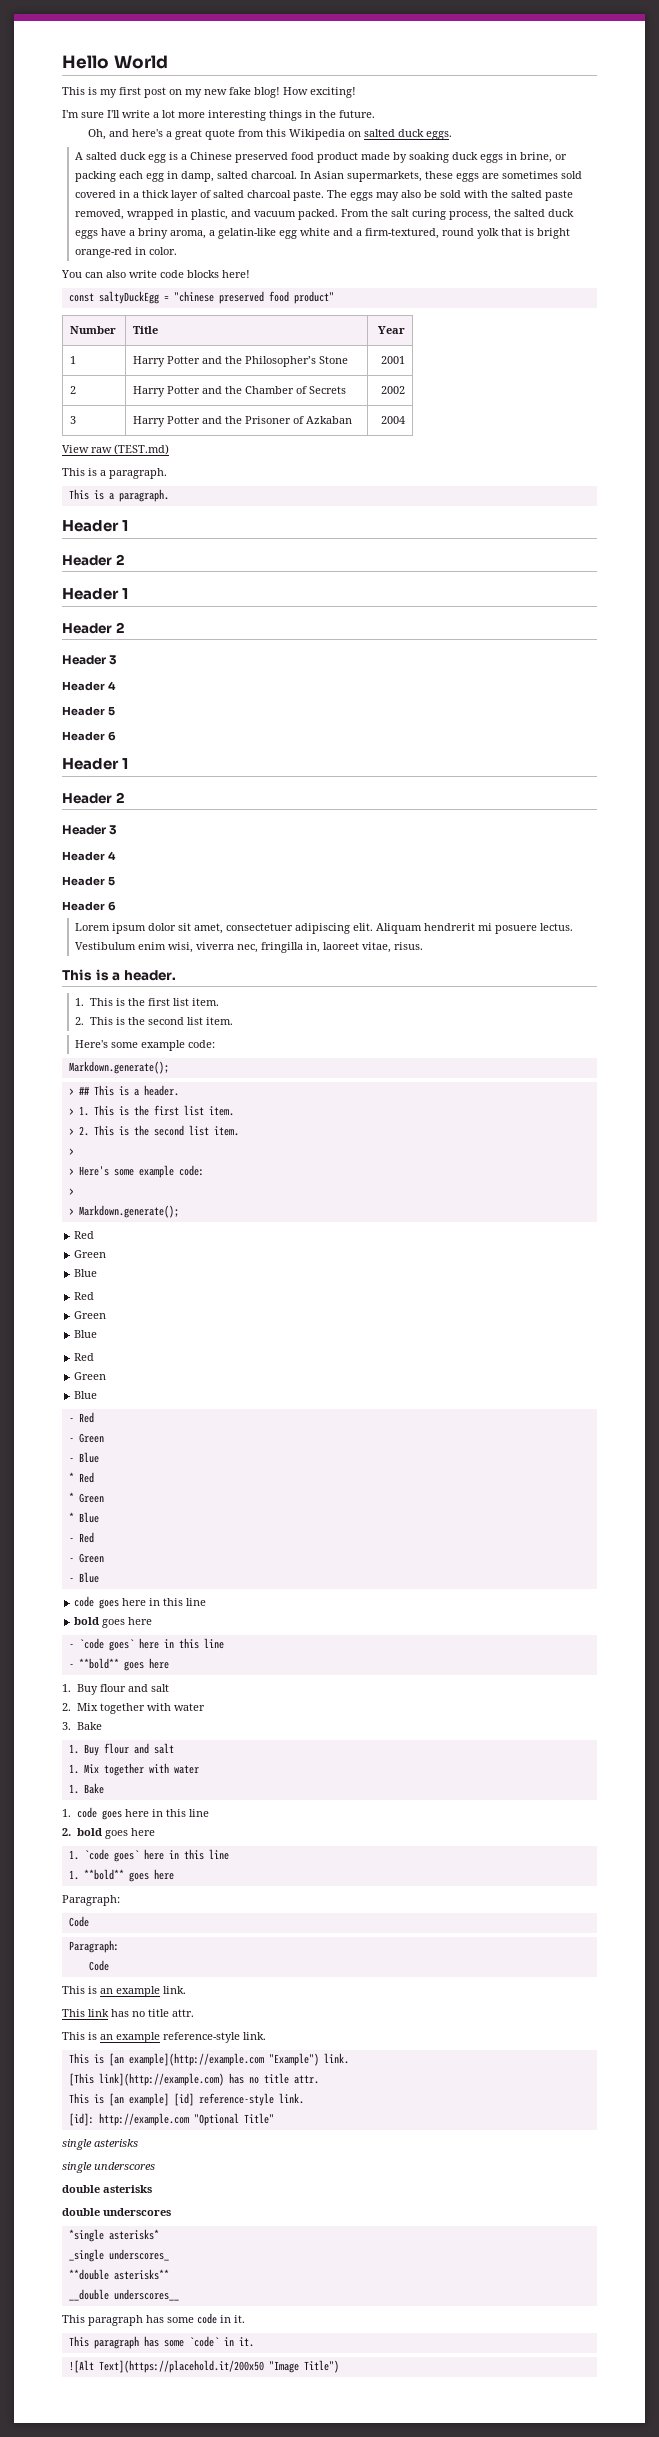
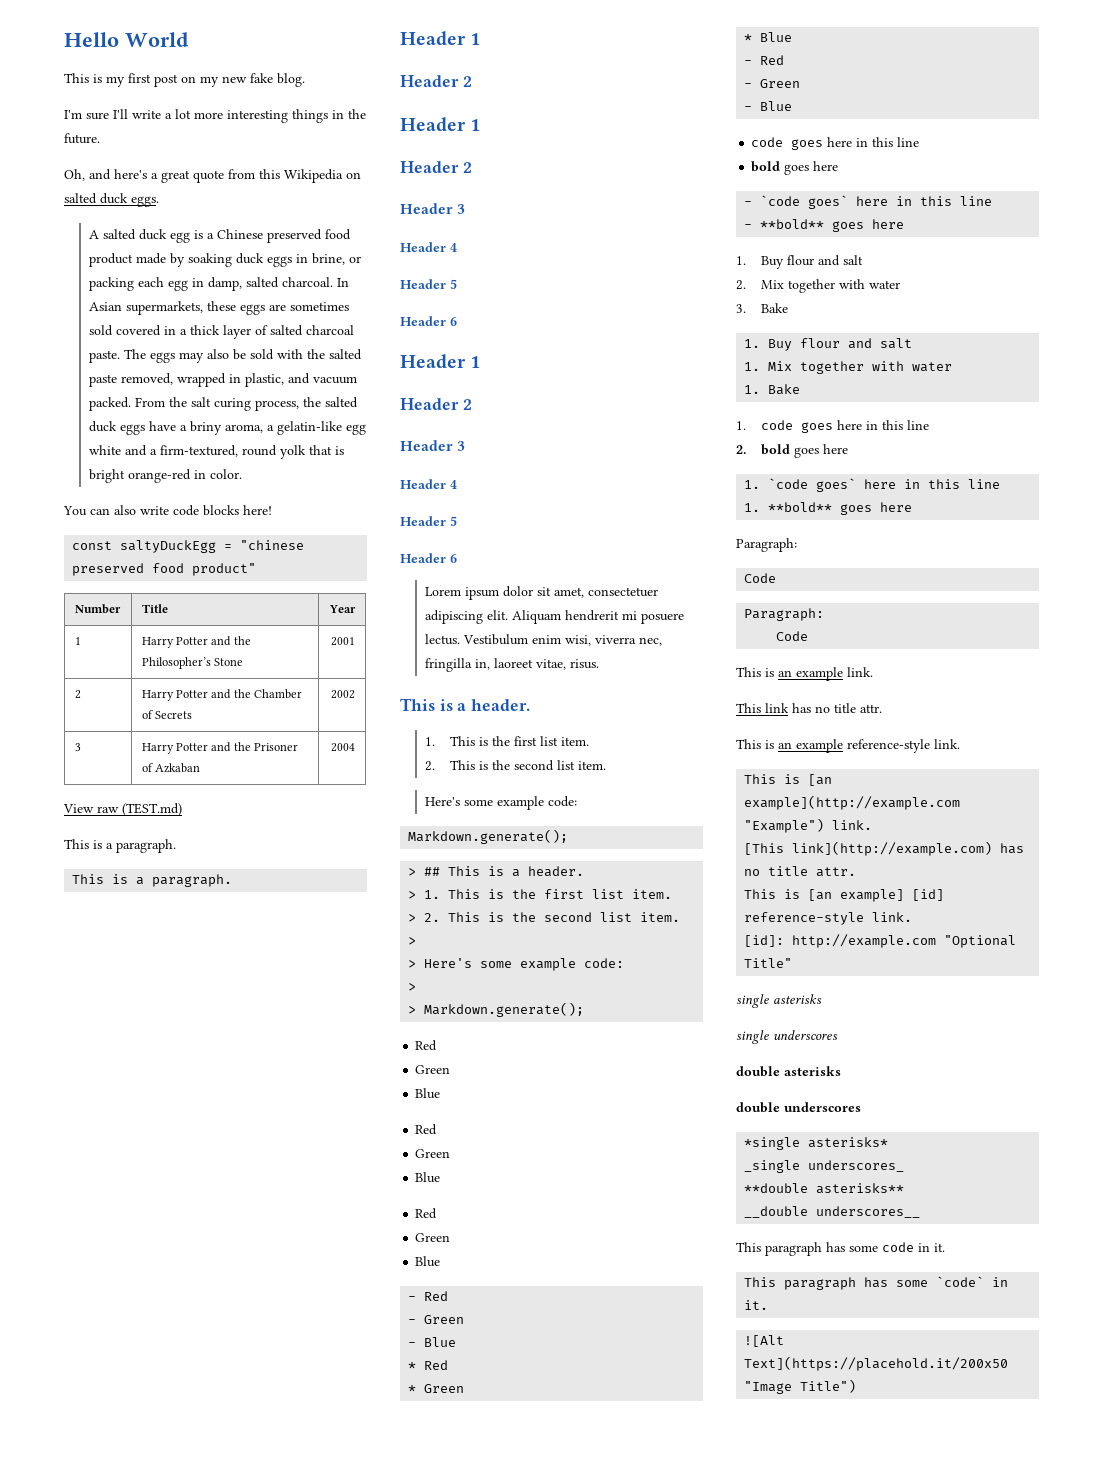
- This is my first post on my new fake blog! How exciting!
+ This is my first post on my new fake blog.

